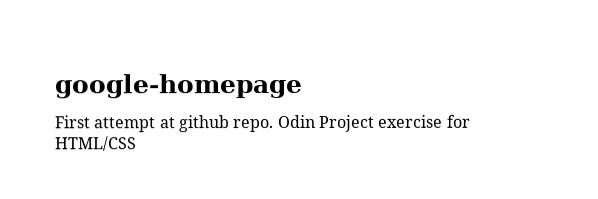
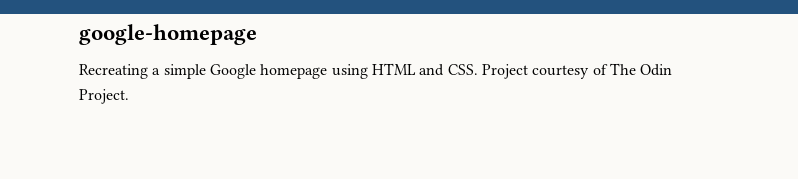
- First attempt at github repo. Odin Project exercise for HTML/CSS
+ Recreating a simple Google homepage using HTML and CSS. Project courtesy of The Odin Project.

